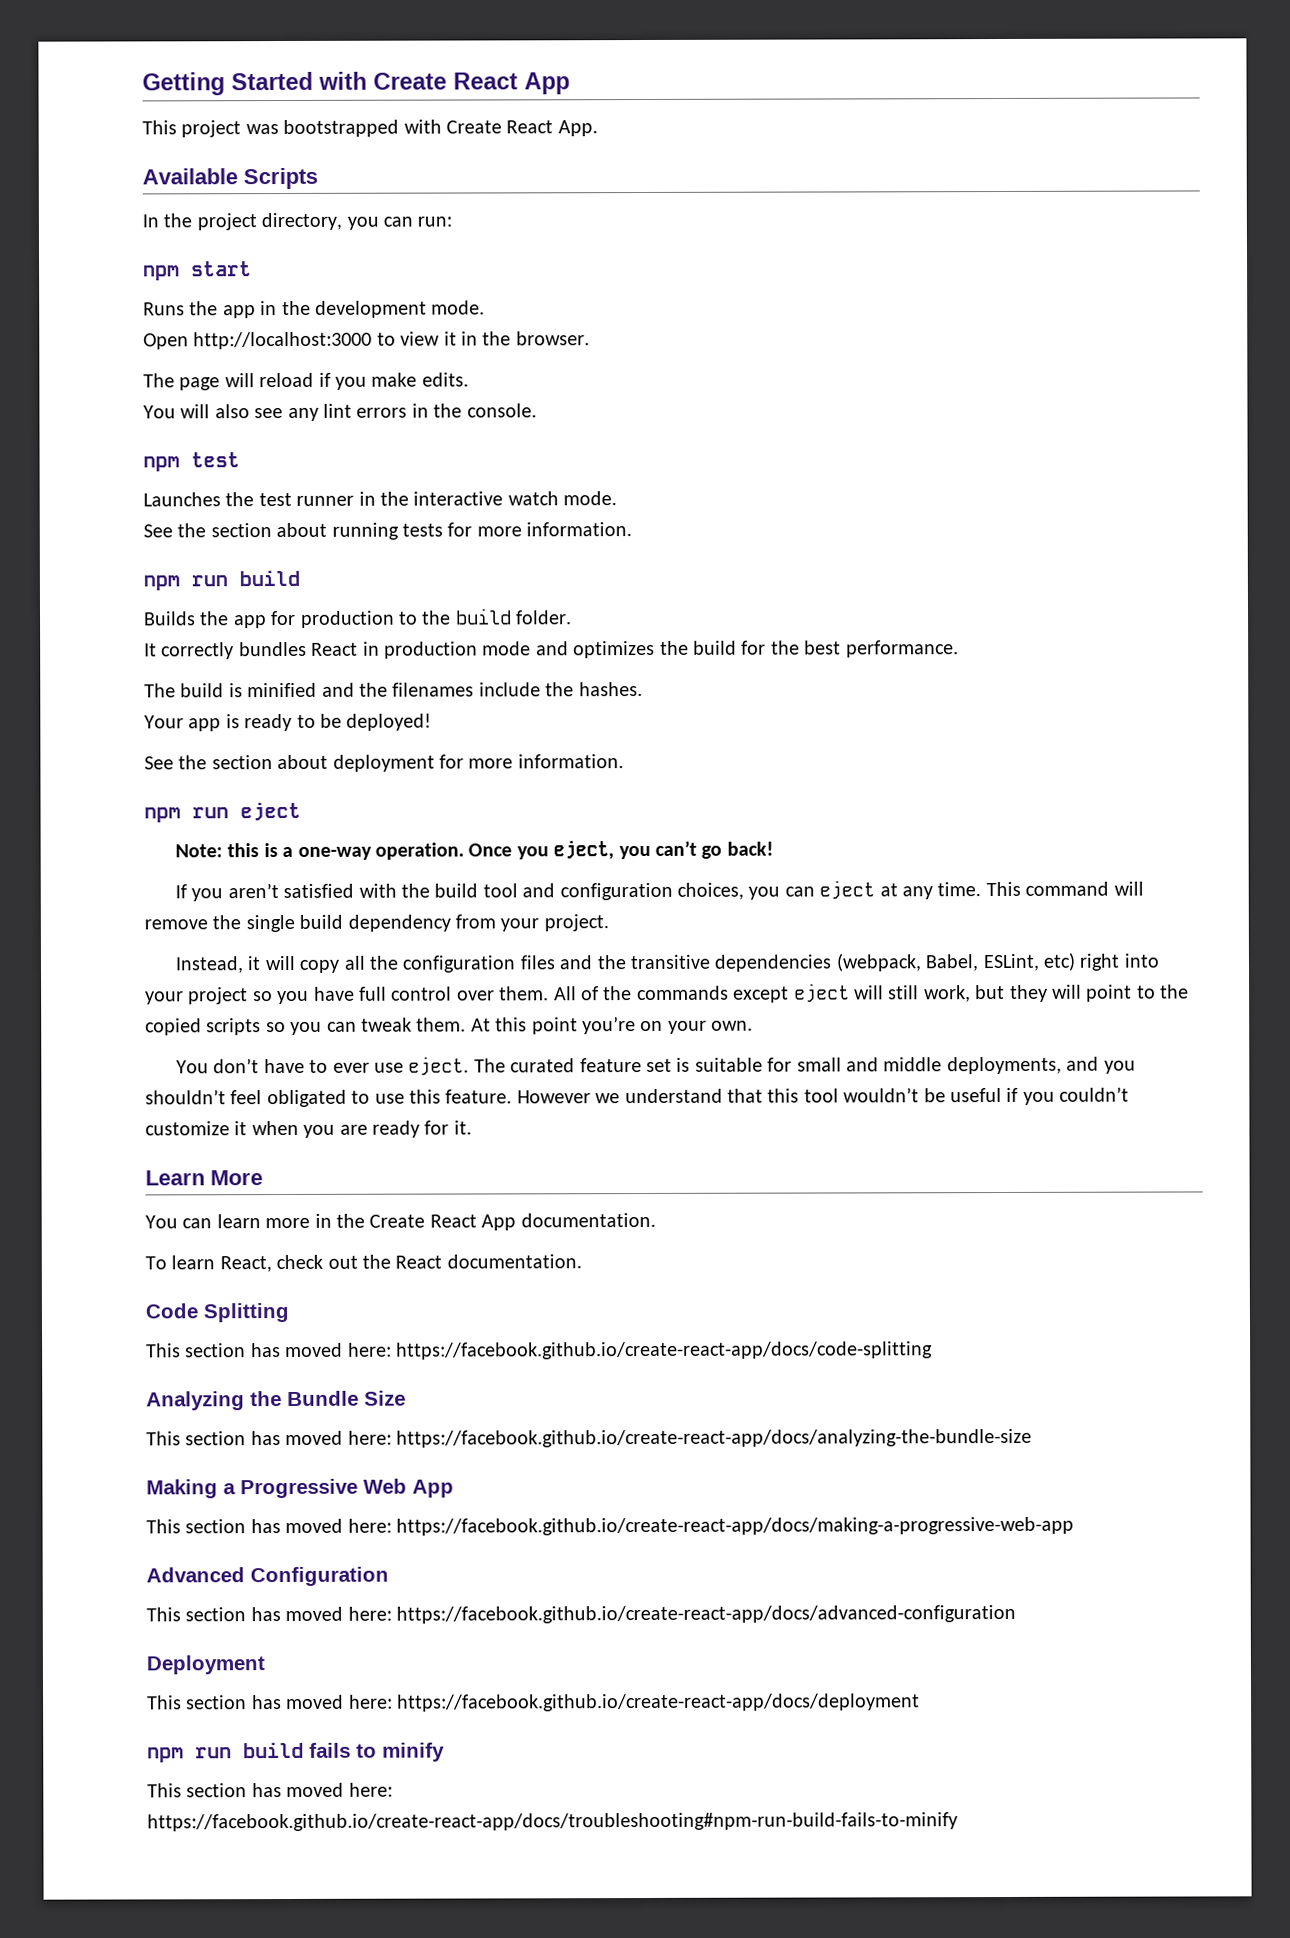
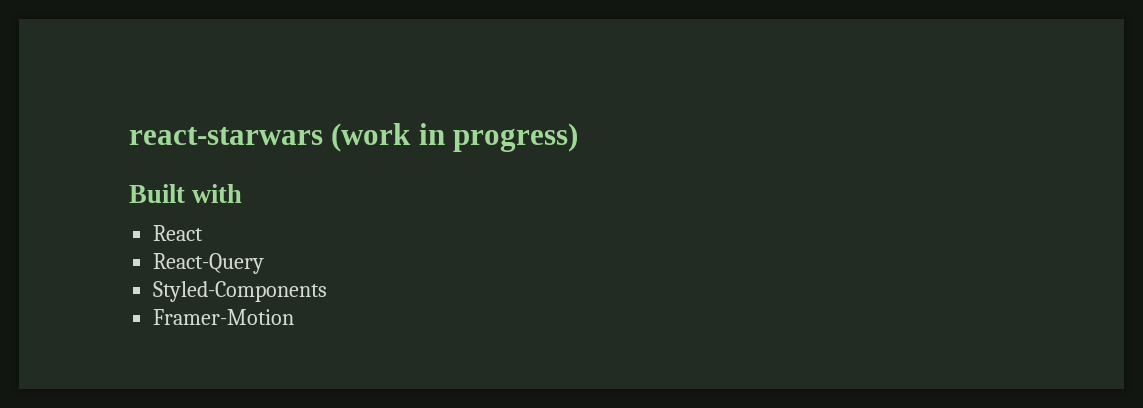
- Getting Started with Create React App
- This project was bootstrapped with Create React App.
- Available Scripts
- In the project directory, you can run:
- npm start
- Runs the app in the development mode.
- Open http://localhost:3000 to view it in the browser.
- The page will reload if you make edits.
- You will also see any lint errors in the console.
- npm test
- Launches the test runner in the interactive watch mode.
- See the section about running tests for more information.
- npm run build
- Builds the app for production to the build folder.
- It correctly bundles React in production mode and optimizes the build for the best performance.
- The build is minified and the filenames include the hashes.
- Your app is ready to be deployed!
- See the section about deployment for more information.
- npm run eject
- Note: this is a one-way operation. Once you eject, you can’t go back!
- If you aren’t satisfied with the build tool and configuration choices, you can eject at any time. This command will remove the single build dependency from your project.
- Instead, it will copy all the configuration files and the transitive dependencies (webpack, Babel, ESLint, etc) right into your project so you have full control over them. All of the commands except eject will still work, but they will point to the copied scripts so you can tweak them. At this point you’re on your own.
- You don’t have to ever use eject. The curated feature set is suitable for small and middle deployments, and you shouldn’t feel obligated to use this feature. However we understand that this tool wouldn’t be useful if you couldn’t customize it when you are ready for it.
- Learn More
- You can learn more in the Create React App documentation.
- To learn React, check out the React documentation.
- Code Splitting
- This section has moved here: https://facebook.github.io/create-react-app/docs/code-splitting
- Analyzing the Bundle Size
- This section has moved here: https://facebook.github.io/create-react-app/docs/analyzing-the-bundle-size
- Making a Progressive Web App
- This section has moved here: https://facebook.github.io/create-react-app/docs/making-a-progressive-web-app
- Advanced Configuration
- This section has moved here: https://facebook.github.io/create-react-app/docs/advanced-configuration
- Deployment
- This section has moved here: https://facebook.github.io/create-react-app/docs/deployment
- npm run build fails to minify
- This section has moved here: https://facebook.github.io/create-react-app/docs/troubleshooting#npm-run-build-fails-to-minify
+ react-starwars (work in progress)
+ Built with
+ React
+ React-Query
+ Styled-Components
+ Framer-Motion

